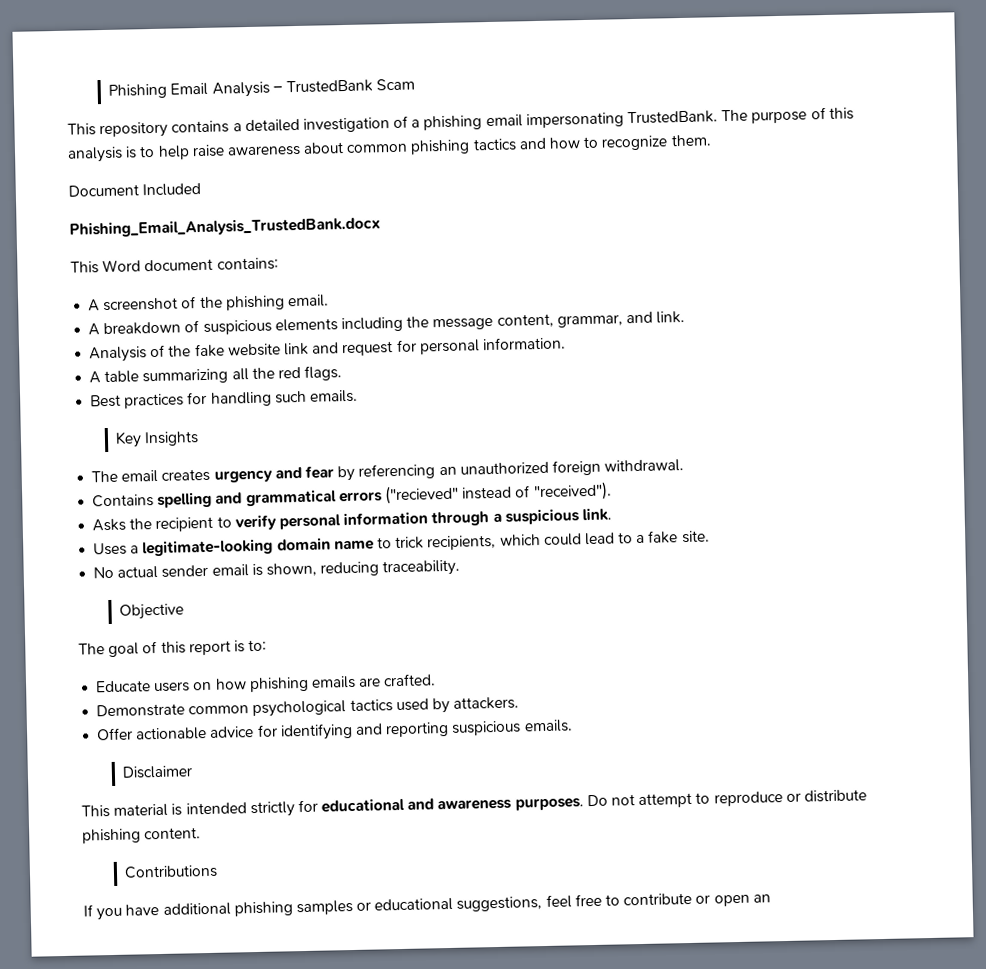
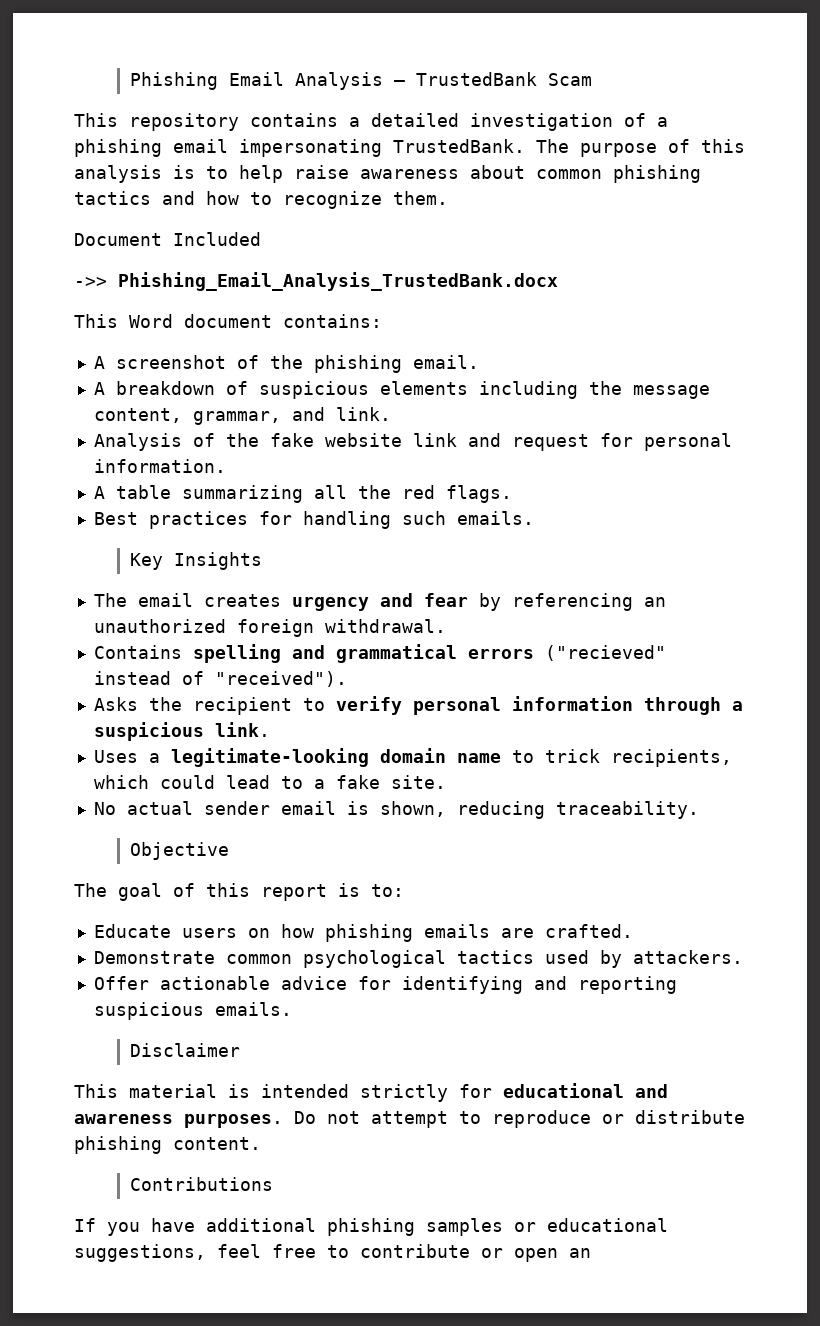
- Phishing_Email_Analysis_TrustedBank.docx
+ ->> Phishing_Email_Analysis_TrustedBank.docx

